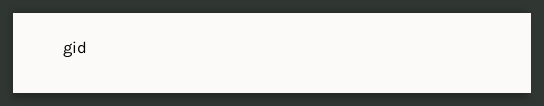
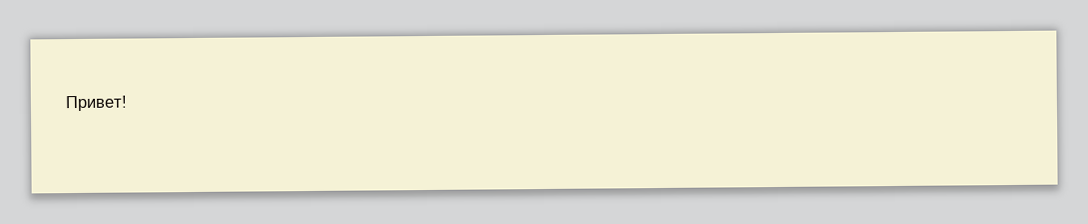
- gid
+ Привет!

